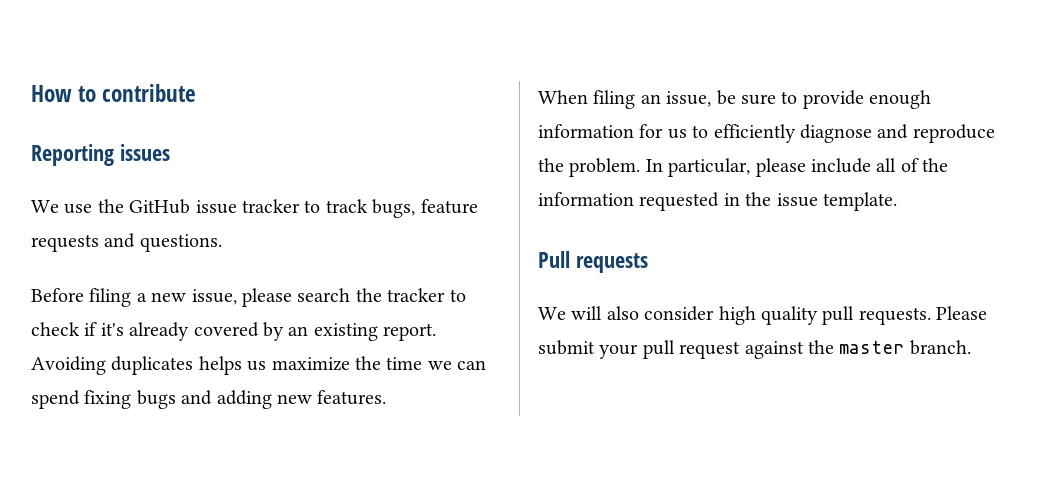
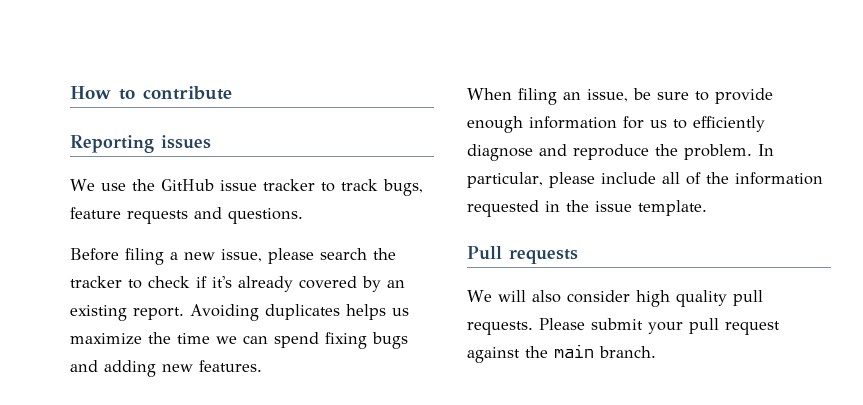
- Please submit your pull request against the master branch.
+ Please submit your pull request against the main branch.

